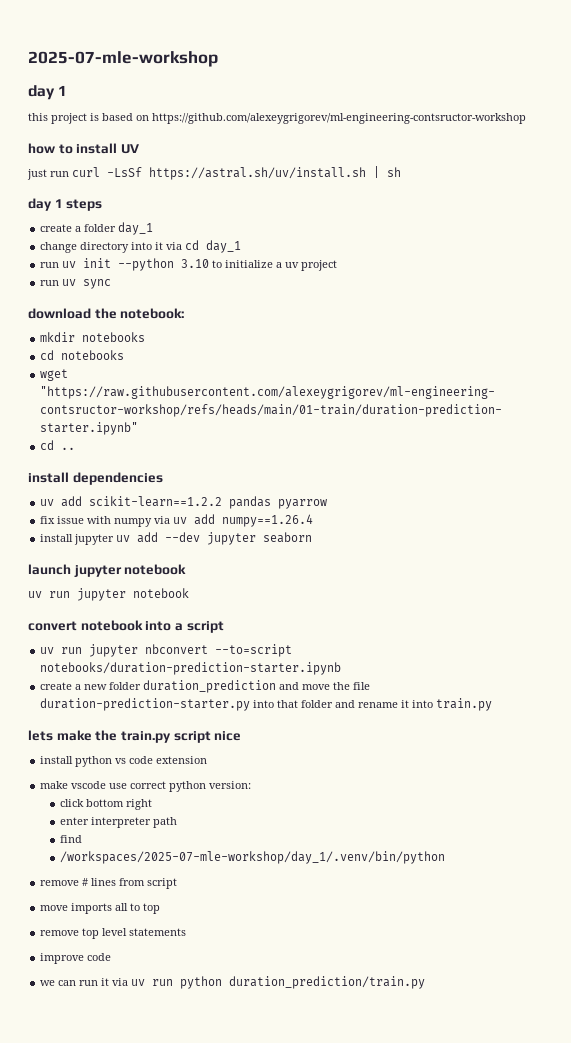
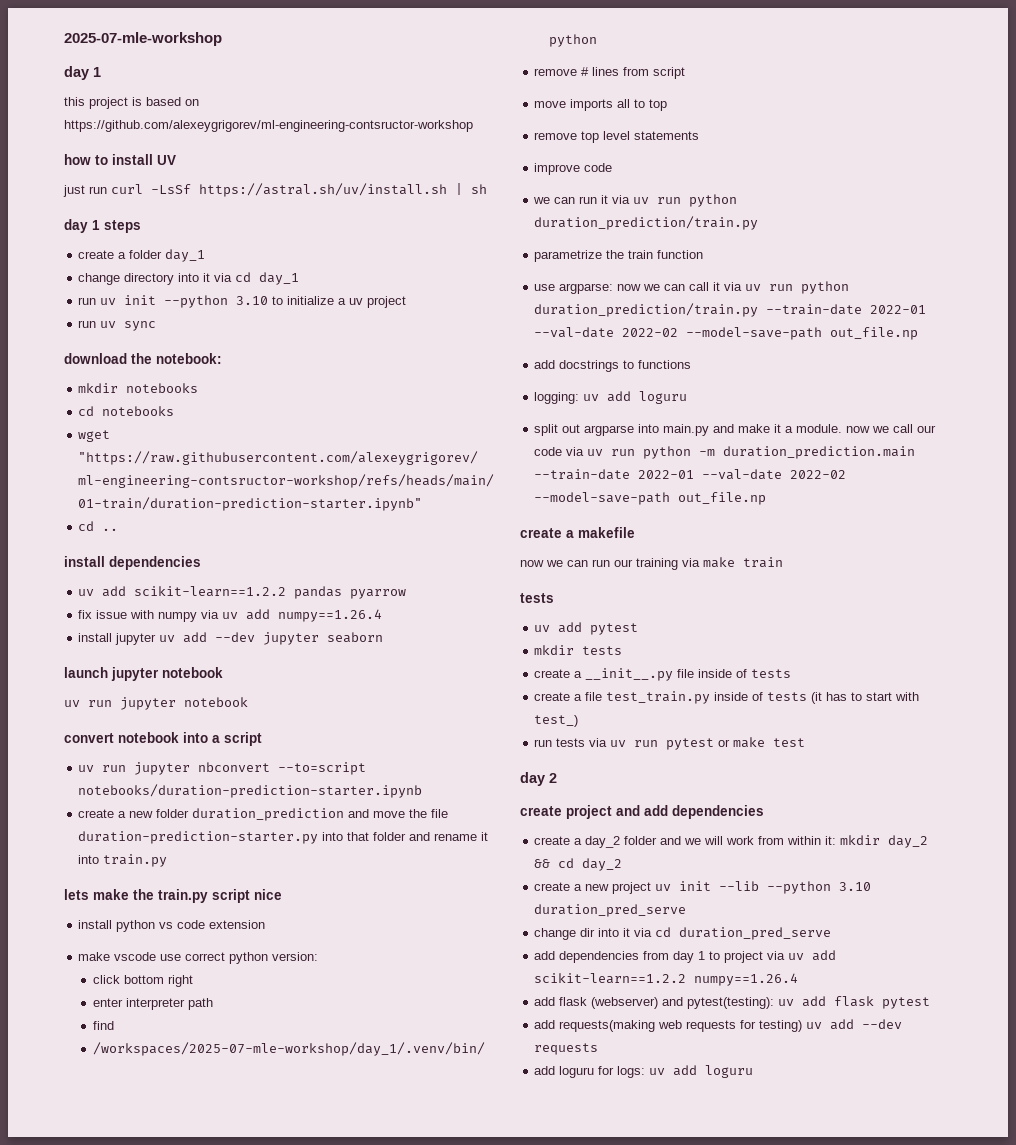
+ parametrize the train function
+ use argparse: now we can call it via uv run python duration_prediction/train.py --train-date 2022-01 --val-date 2022-02 --model-save-path out_file.np
+ add docstrings to functions
+ logging: uv add loguru
+ split out argparse into main.py and make it a module. now we call our code via uv run python -m duration_prediction.main --train-date 2022-01 --val-date 2022-02 --model-save-path out_file.np
+ create a makefile
+ now we can run our training via make train
+ tests
+ uv add pytest
+ mkdir tests
+ create a __init__.py file inside of tests
+ create a file test_train.py inside of tests (it has to start with test_)
+ run tests via uv run pytest or make test
+ day 2
+ create project and add dependencies
+ create a day_2 folder and we will work from within it: mkdir day_2 && cd day_2
+ create a new project uv init --lib --python 3.10 duration_pred_serve
+ change dir into it via cd duration_pred_serve
+ add dependencies from day 1 to project via uv add scikit-learn==1.2.2 numpy==1.26.4
+ add flask (webserver) and pytest(testing): uv add flask pytest
+ add requests(making web requests for testing) uv add --dev requests
+ add loguru for logs: uv add loguru

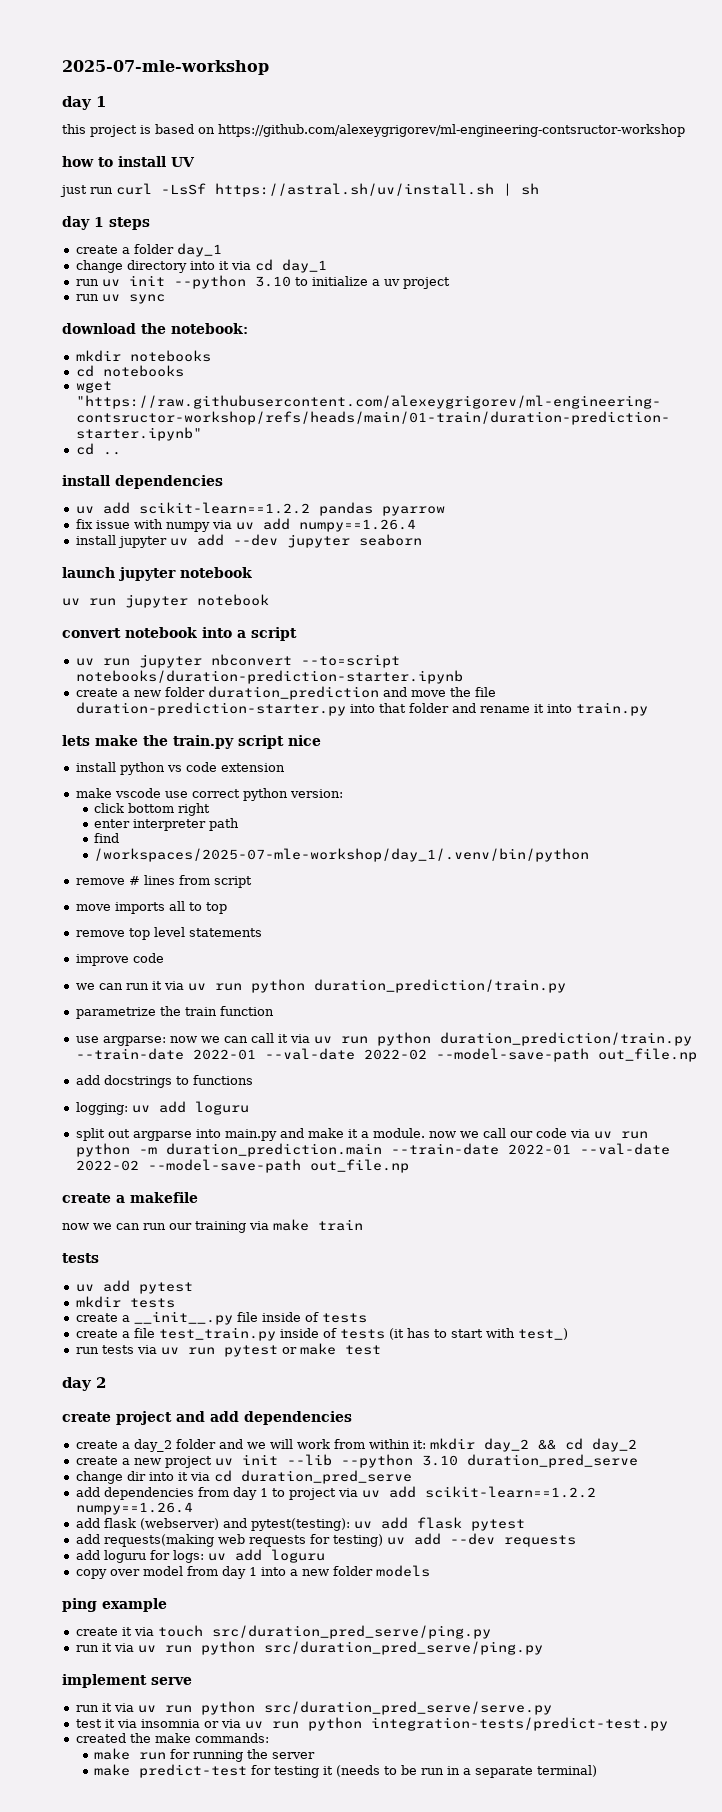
+ copy over model from day 1 into a new folder models
+ ping example
+ create it via touch src/duration_pred_serve/ping.py
+ run it via uv run python src/duration_pred_serve/ping.py
+ implement serve
+ run it via uv run python src/duration_pred_serve/serve.py
+ test it via insomnia or via uv run python integration-tests/predict-test.py
+ created the make commands:
+ make run for running the server
+ make predict-test for testing it (needs to be run in a separate terminal)

